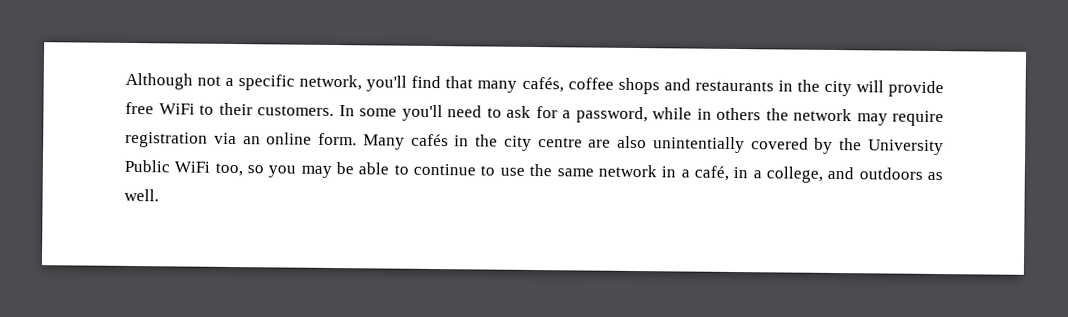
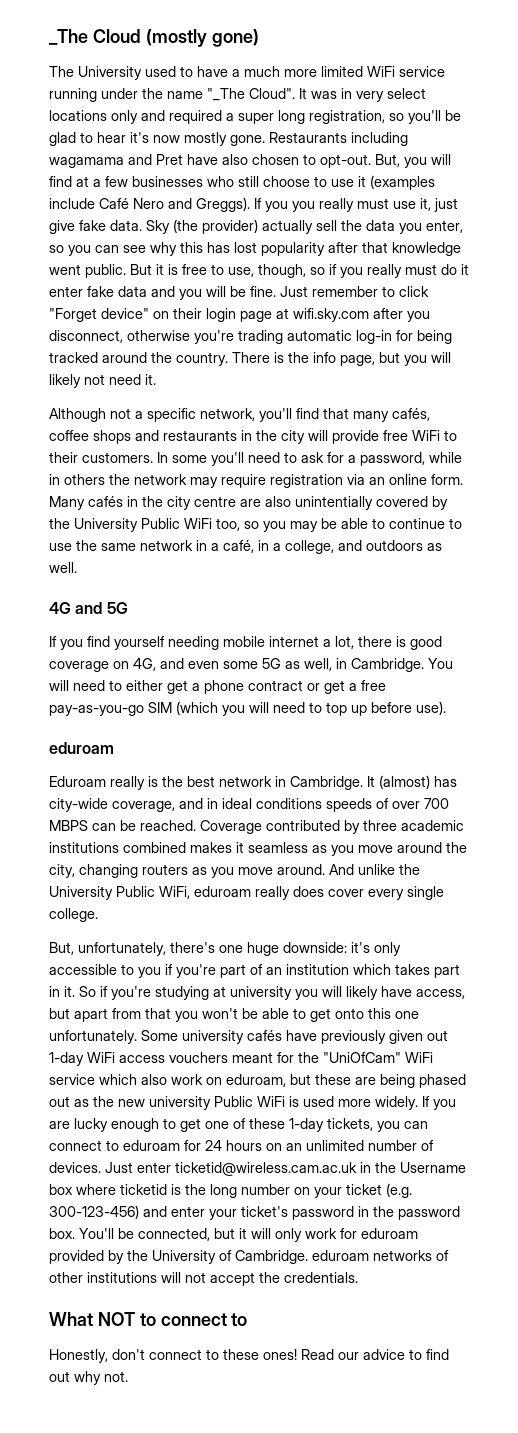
+ _The Cloud (mostly gone)
+ The University used to have a much more limited WiFi service running under the name "_The Cloud". It was in very select locations only and required a super long registration, so you'll be glad to hear it's now mostly gone. Restaurants including wagamama and Pret have also chosen to opt-out. But, you will find at a few businesses who still choose to use it (examples include Café Nero and Greggs). If you you really must use it, just give fake data. Sky (the provider) actually sell the data you enter, so you can see why this has lost popularity after that knowledge went public. But it is free to use, though, so if you really must do it enter fake data and you will be fine. Just remember to click "Forget device" on their login page at wifi.sky.com after you disconnect, otherwise you're trading automatic log-in for being tracked around the country. There is the info page, but you will likely not need it.
+ 4G and 5G
+ If you find yourself needing mobile internet a lot, there is good coverage on 4G, and even some 5G as well, in Cambridge. You will need to either get a phone contract or get a free pay-as-you-go SIM (which you will need to top up before use).
+ eduroam
+ Eduroam really is the best network in Cambridge. It (almost) has city-wide coverage, and in ideal conditions speeds of over 700 MBPS can be reached. Coverage contributed by three academic institutions combined makes it seamless as you move around the city, changing routers as you move around. And unlike the University Public WiFi, eduroam really does cover every single college.
+ But, unfortunately, there's one huge downside: it's only accessible to you if you're part of an institution which takes part in it. So if you're studying at university you will likely have access, but apart from that you won't be able to get onto this one unfortunately. Some university cafés have previously given out 1-day WiFi access vouchers meant for the "UniOfCam" WiFi service which also work on eduroam, but these are being phased out as the new university Public WiFi is used more widely. If you are lucky enough to get one of these 1-day tickets, you can connect to eduroam for 24 hours on an unlimited number of devices. Just enter ticketid@wireless.cam.ac.uk in the Username box where ticketid is the long number on your ticket (e.g. 300-123-456) and enter your ticket's password in the password box. You'll be connected, but it will only work for eduroam provided by the University of Cambridge. eduroam networks of other institutions will not accept the credentials.
+ What NOT to connect to
+ Honestly, don't connect to these ones! Read our advice to find out why not.

